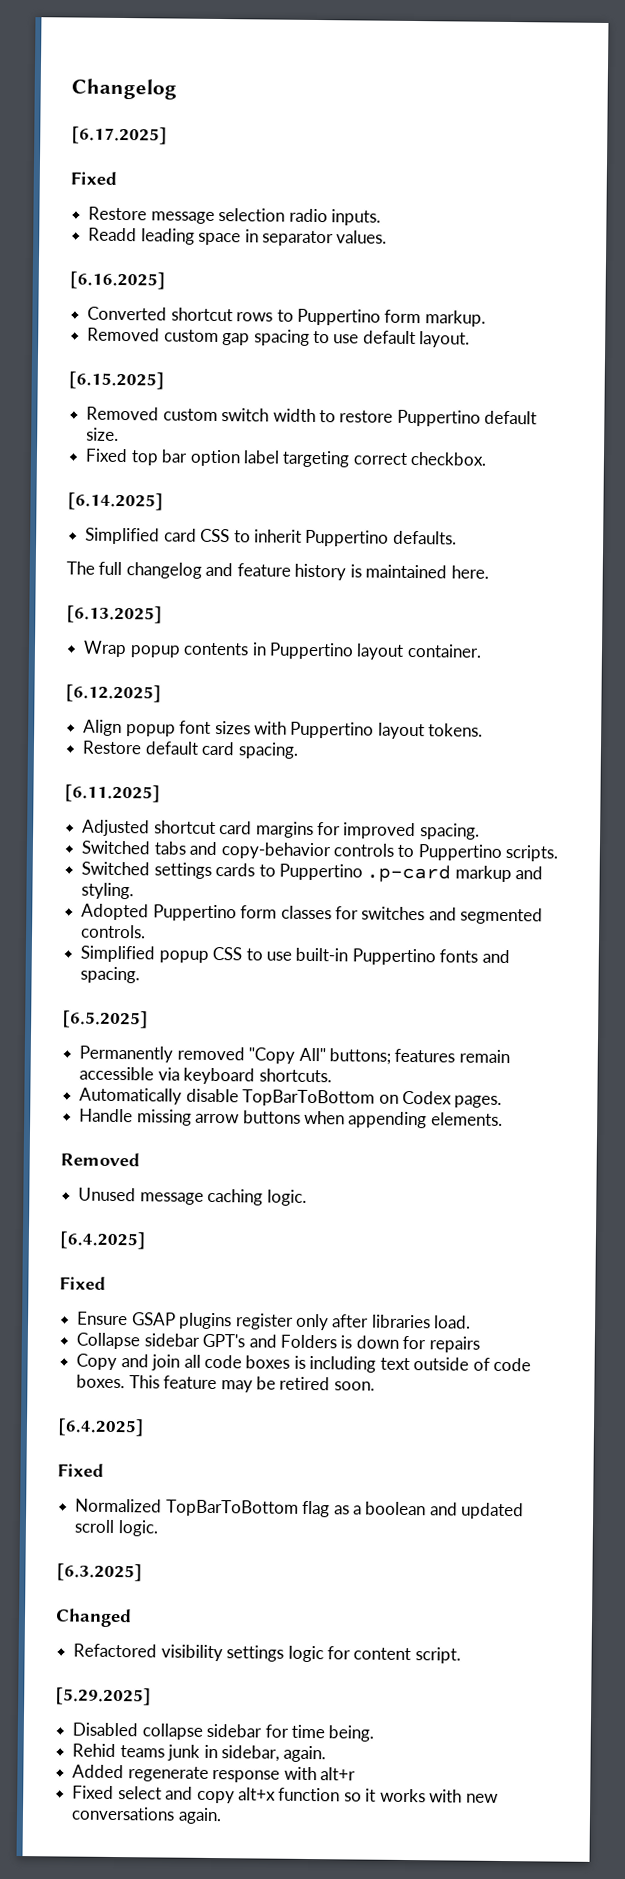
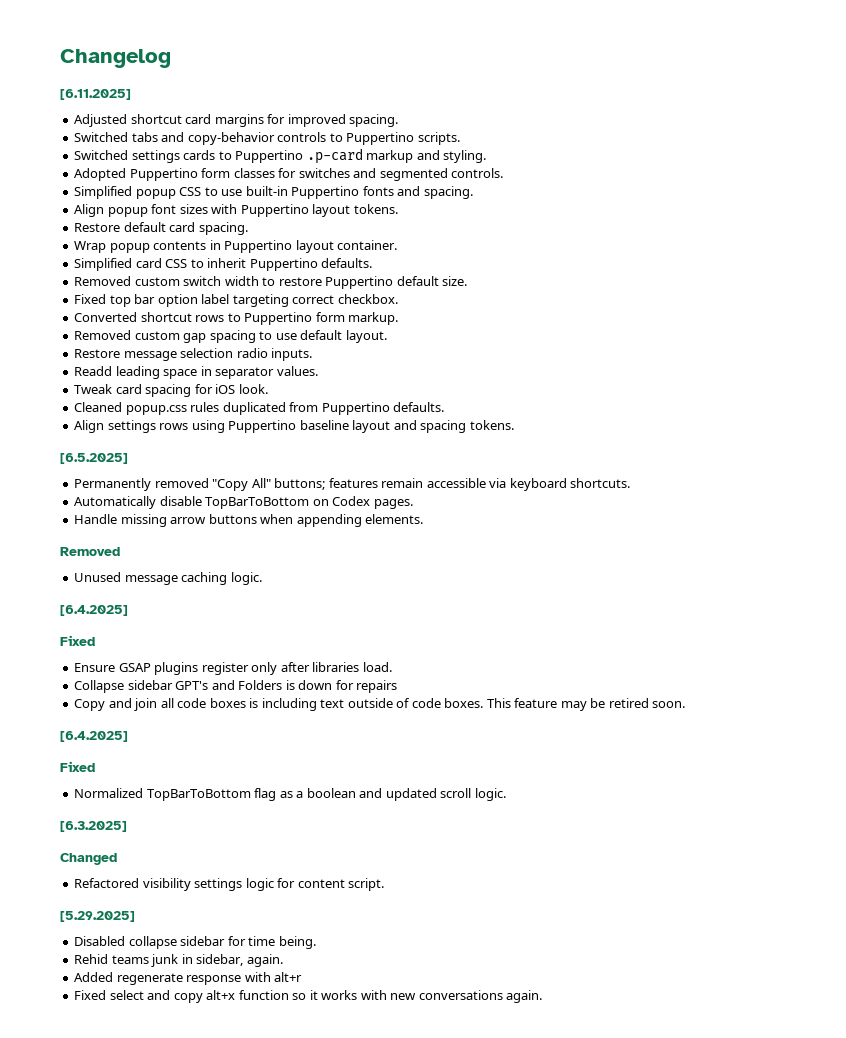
- [6.17.2025]
- Fixed
- Restore message selection radio inputs.
- Readd leading space in separator values.
- [6.16.2025]
- Converted shortcut rows to Puppertino form markup.
- Removed custom gap spacing to use default layout.
- [6.15.2025]
- Removed custom switch width to restore Puppertino default size.
- Fixed top bar option label targeting correct checkbox.
- [6.14.2025]
- Simplified card CSS to inherit Puppertino defaults.
- The full changelog and feature history is maintained here.
- [6.13.2025]
- Wrap popup contents in Puppertino layout container.
- [6.12.2025]
- Align popup font sizes with Puppertino layout tokens.
- Restore default card spacing.
+ Align popup font sizes with Puppertino layout tokens.
+ Restore default card spacing.
+ Wrap popup contents in Puppertino layout container.
+ Simplified card CSS to inherit Puppertino defaults.
+ Removed custom switch width to restore Puppertino default size.
+ Fixed top bar option label targeting correct checkbox.
+ Converted shortcut rows to Puppertino form markup.
+ Removed custom gap spacing to use default layout.
+ Restore message selection radio inputs.
+ Readd leading space in separator values.
+ Tweak card spacing for iOS look.
+ Cleaned popup.css rules duplicated from Puppertino defaults.
+ Align settings rows using Puppertino baseline layout and spacing tokens.

